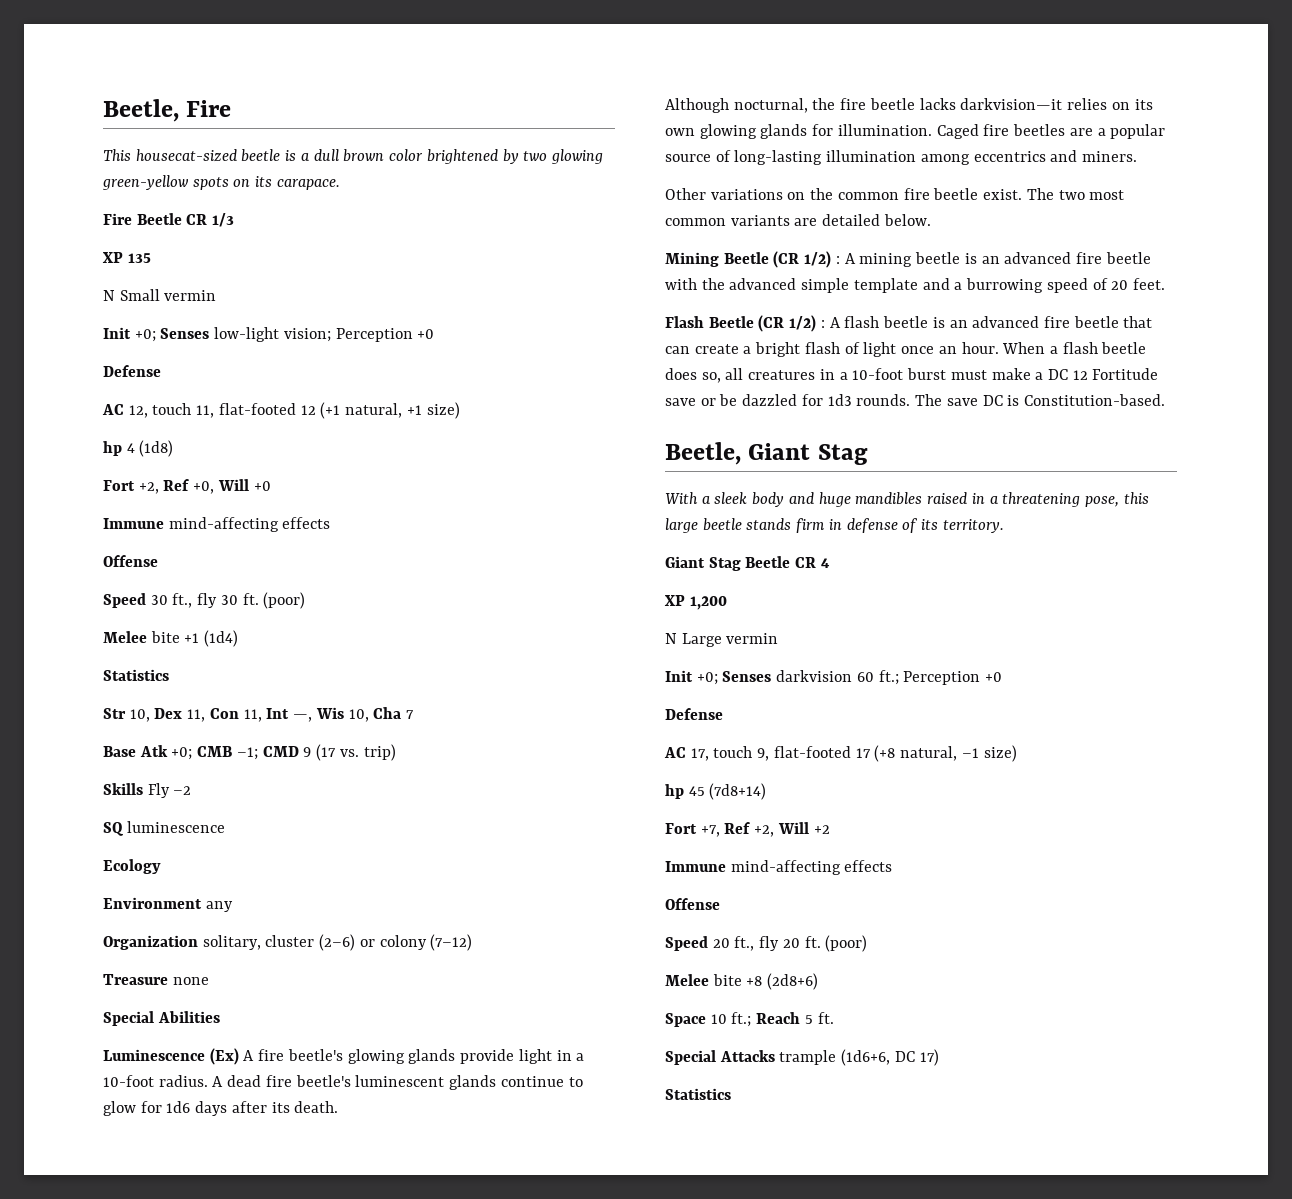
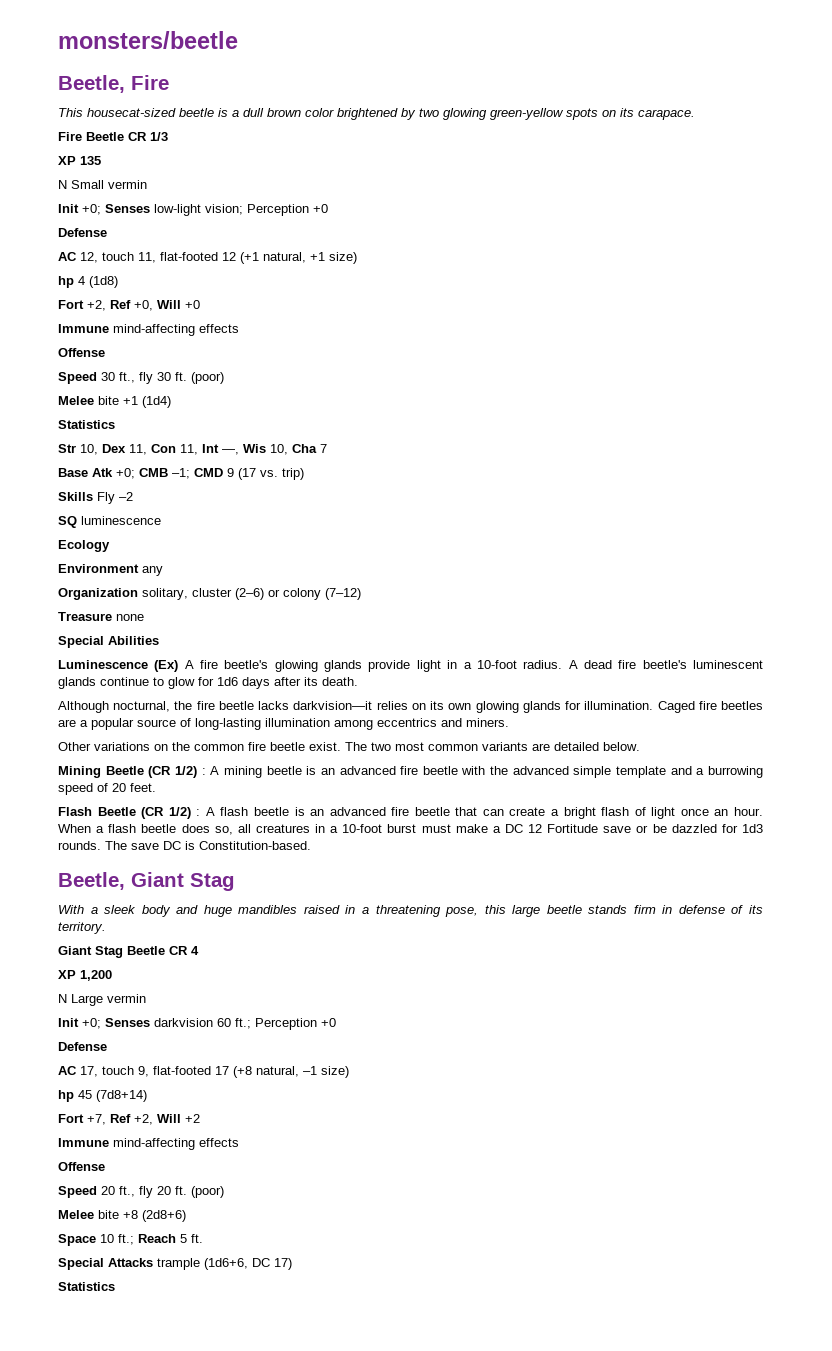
+ monsters/beetle

